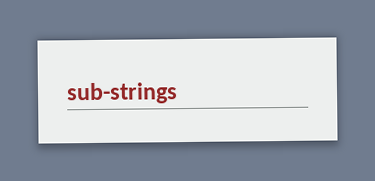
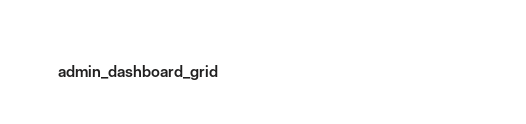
- sub-strings
+ admin_dashboard_grid

